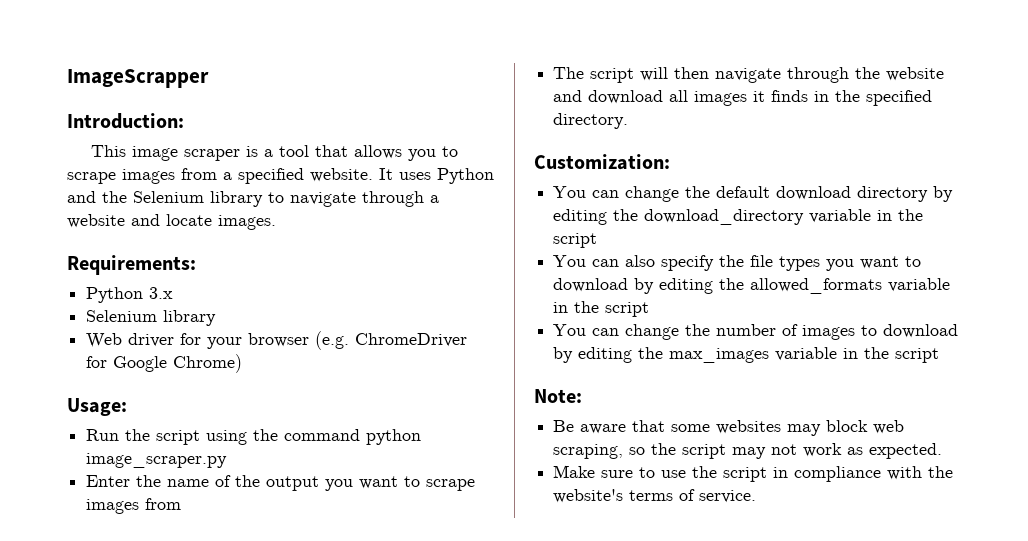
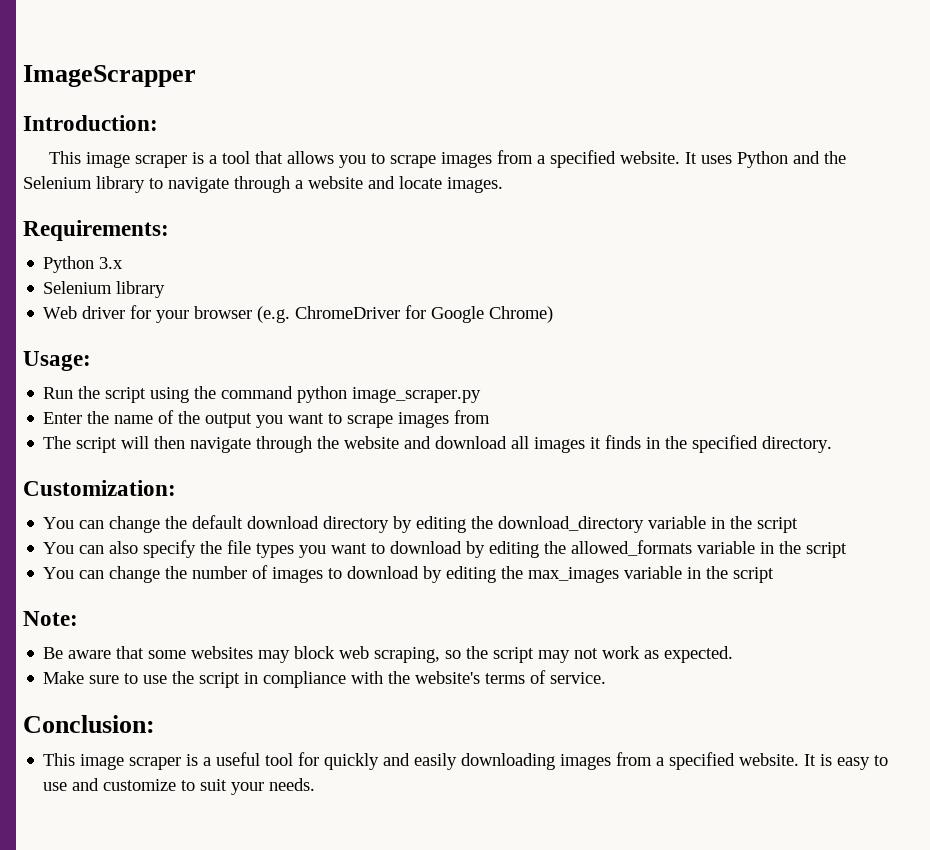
+ Conclusion:
+ This image scraper is a useful tool for quickly and easily downloading images from a specified website. It is easy to use and customize to suit your needs.

